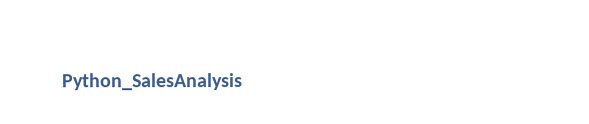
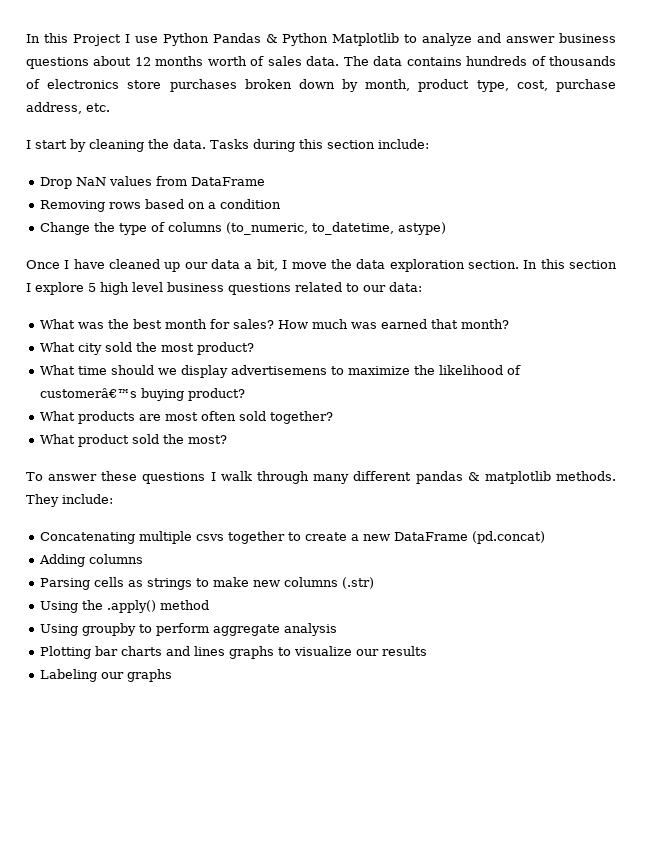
- Python_SalesAnalysis
+ In this Project I use Python Pandas & Python Matplotlib to analyze and answer business questions about 12 months worth of sales data. The data contains hundreds of thousands of electronics store purchases broken down by month, product type, cost, purchase address, etc.
+ I start by cleaning the data. Tasks during this section include:
+ Drop NaN values from DataFrame
+ Removing rows based on a condition
+ Change the type of columns (to_numeric, to_datetime, astype)
+ Once I have cleaned up our data a bit, I move the data exploration section. In this section I explore 5 high level business questions related to our data:
+ What was the best month for sales? How much was earned that month?
+ What city sold the most product?
+ What time should we display advertisemens to maximize the likelihood of customerâ€™s buying product?
+ What products are most often sold together?
+ What product sold the most?
+ To answer these questions I walk through many different pandas & matplotlib methods. They include:
+ Concatenating multiple csvs together to create a new DataFrame (pd.concat)
+ Adding columns
+ Parsing cells as strings to make new columns (.str)
+ Using the .apply() method
+ Using groupby to perform aggregate analysis
+ Plotting bar charts and lines graphs to visualize our results
+ Labeling our graphs

